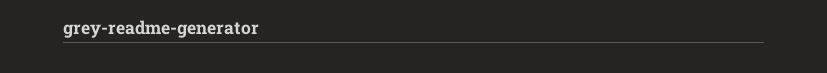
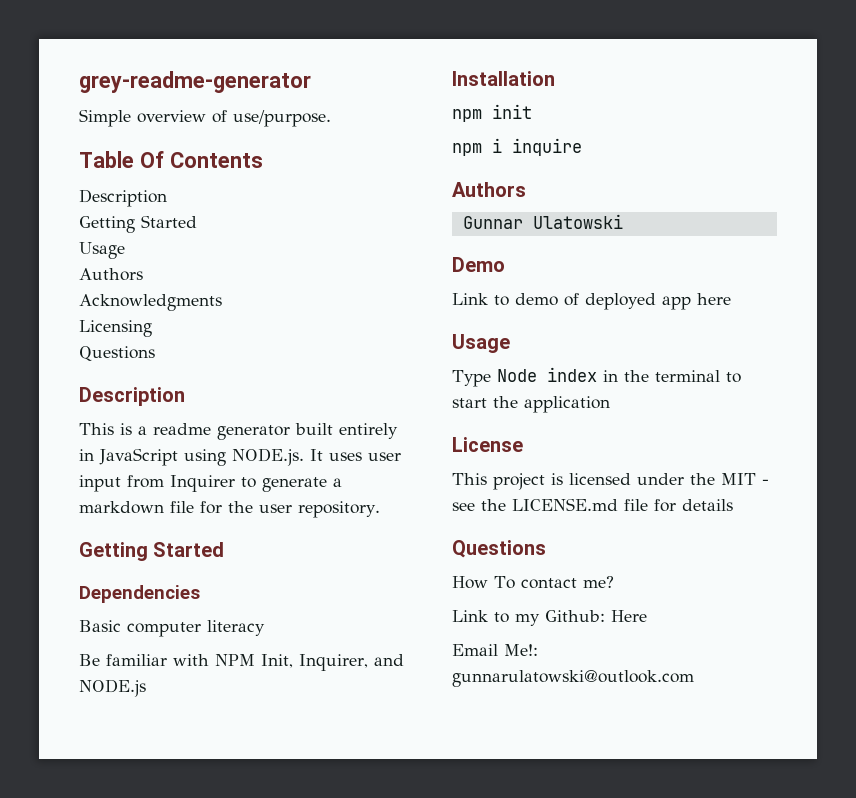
+ Simple overview of use/purpose.
+ Table Of Contents
+ Description
+ Getting Started
+ Usage
+ Authors
+ Acknowledgments
+ Licensing
+ Questions
+ Description
+ This is a readme generator built entirely in JavaScript using NODE.js. It uses user input from Inquirer to generate a markdown file for the user repository.
+ Getting Started
+ Dependencies
+ Basic computer literacy
+ Be familiar with NPM Init, Inquirer, and NODE.js
+ Installation
+ npm init
+ npm i inquire
+ Authors
+ Gunnar Ulatowski
+ Demo
+ Link to demo of deployed app here
+ Usage
+ Type Node index in the terminal to start the application
+ License
+ This project is licensed under the MIT - see the LICENSE.md file for details
+ Questions
+ How To contact me?
+ Link to my Github: Here
+ Email Me!: gunnarulatowski@outlook.com

